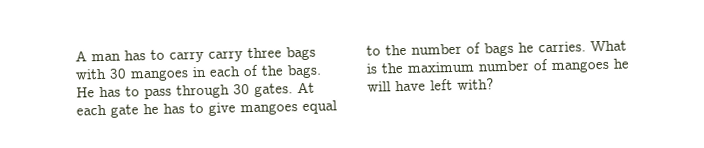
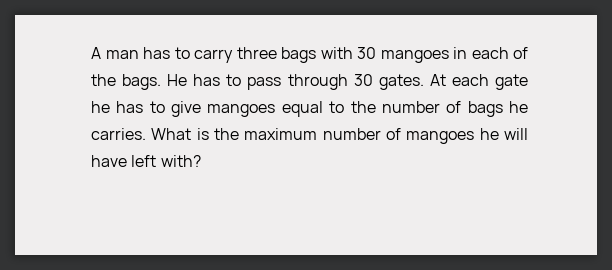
- A man has to carry carry three bags with 30 mangoes in each of the bags.
+ A man has to carry three bags with 30 mangoes in each of the bags.

